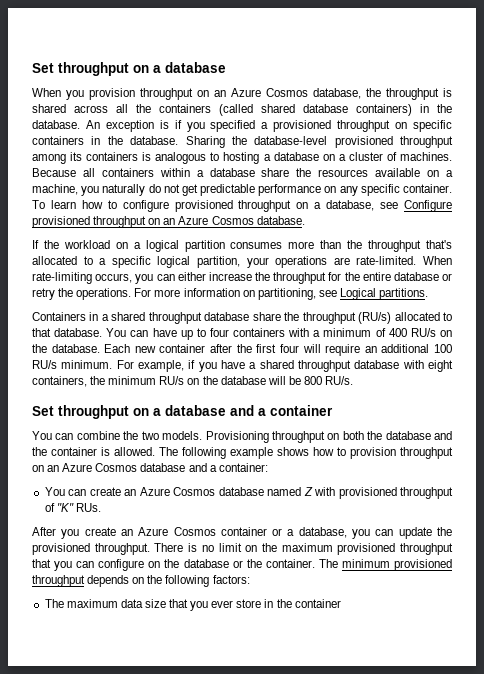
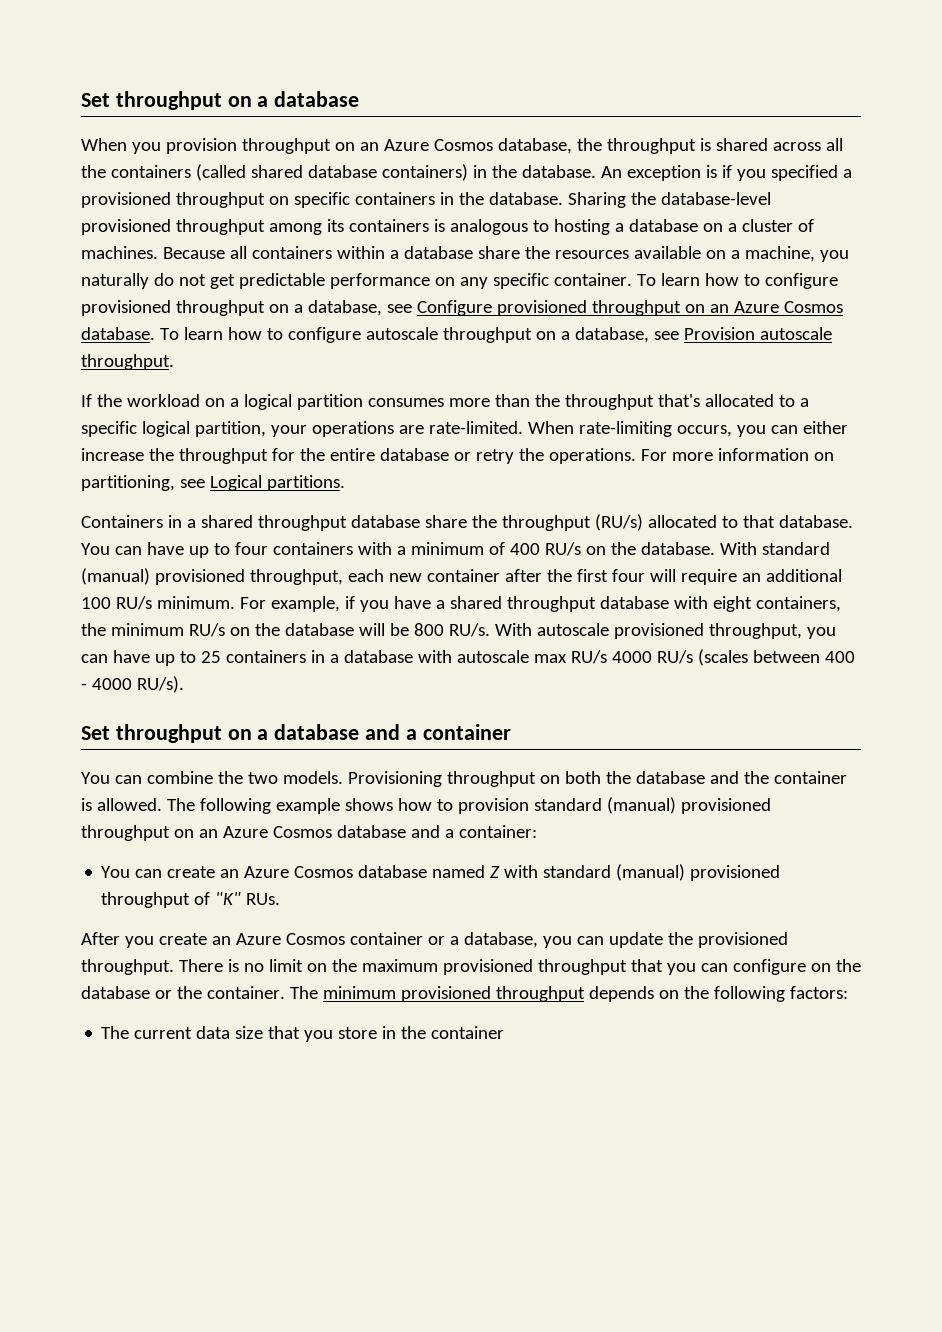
+ To learn how to configure autoscale throughput on a database, see Provision autoscale throughput.
- Each new container after the first four will require an additional 100 RU/s minimum.
+ With standard (manual) provisioned throughput, each new container after the first four will require an additional 100 RU/s minimum.
+ With autoscale provisioned throughput, you can have up to 25 containers in a database with autoscale max RU/s 4000 RU/s (scales between 400 - 4000 RU/s).
- The following example shows how to provision throughput on an Azure Cosmos database and a container:
+ The following example shows how to provision standard (manual) provisioned throughput on an Azure Cosmos database and a container:
- You can create an Azure Cosmos database named Z with provisioned throughput of "K" RUs.
+ You can create an Azure Cosmos database named Z with standard (manual) provisioned throughput of "K" RUs.
- The maximum data size that you ever store in the container
+ The current data size that you store in the container

